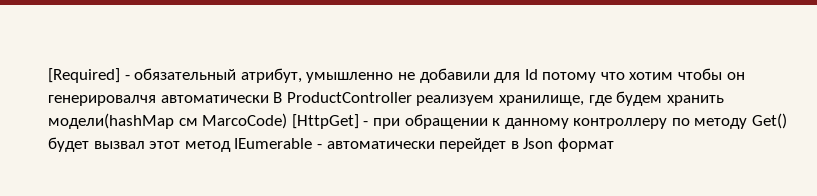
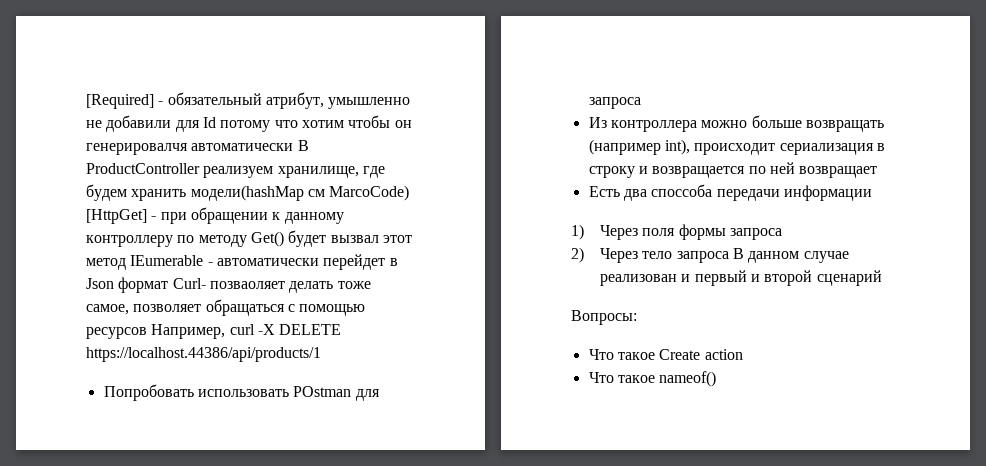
- [Required] - обязательный атрибут, умышленно не добавили для Id потому что хотим чтобы он генерировалчя автоматически В ProductController реализуем хранилище, где будем хранить модели(hashMap см MarcoCode) [HttpGet] - при обращении к данному контроллеру по методу Get() будет вызвал этот метод IEumerable - автоматически перейдет в Json формат
+ [Required] - обязательный атрибут, умышленно не добавили для Id потому что хотим чтобы он генерировалчя автоматически В ProductController реализуем хранилище, где будем хранить модели(hashMap см MarcoCode) [HttpGet] - при обращении к данному контроллеру по методу Get() будет вызвал этот метод IEumerable - автоматически перейдет в Json формат Curl- позваоляет делать тоже самое, позволяет обращаться с помощью ресурсов Например, curl -X DELETE https://localhost.44386/api/products/1
+ Попробовать использовать POstman для запроса
+ Из контроллера можно больше возвращать (например int), происходит сериализация в строку и возвращается по ней возвращает
+ Есть два споссоба передачи информации
+ 1) Через поля формы запроса
+ 2) Через тело запроса В данном случае реализован и первый и второй сценарий
+ Вопросы:
+ Что такое Create action
+ Что такое nameof()

